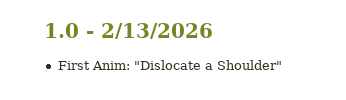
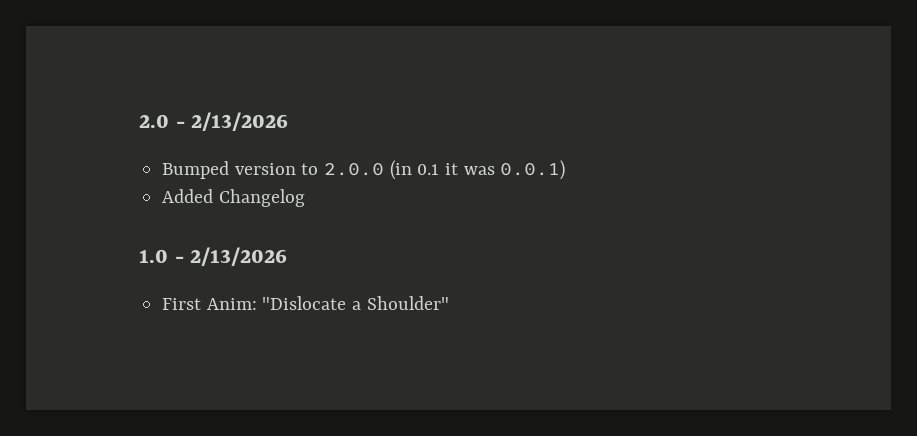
+ 2.0 - 2/13/2026
+ Bumped version to 2.0.0 (in 0.1 it was 0.0.1)
+ Added Changelog

